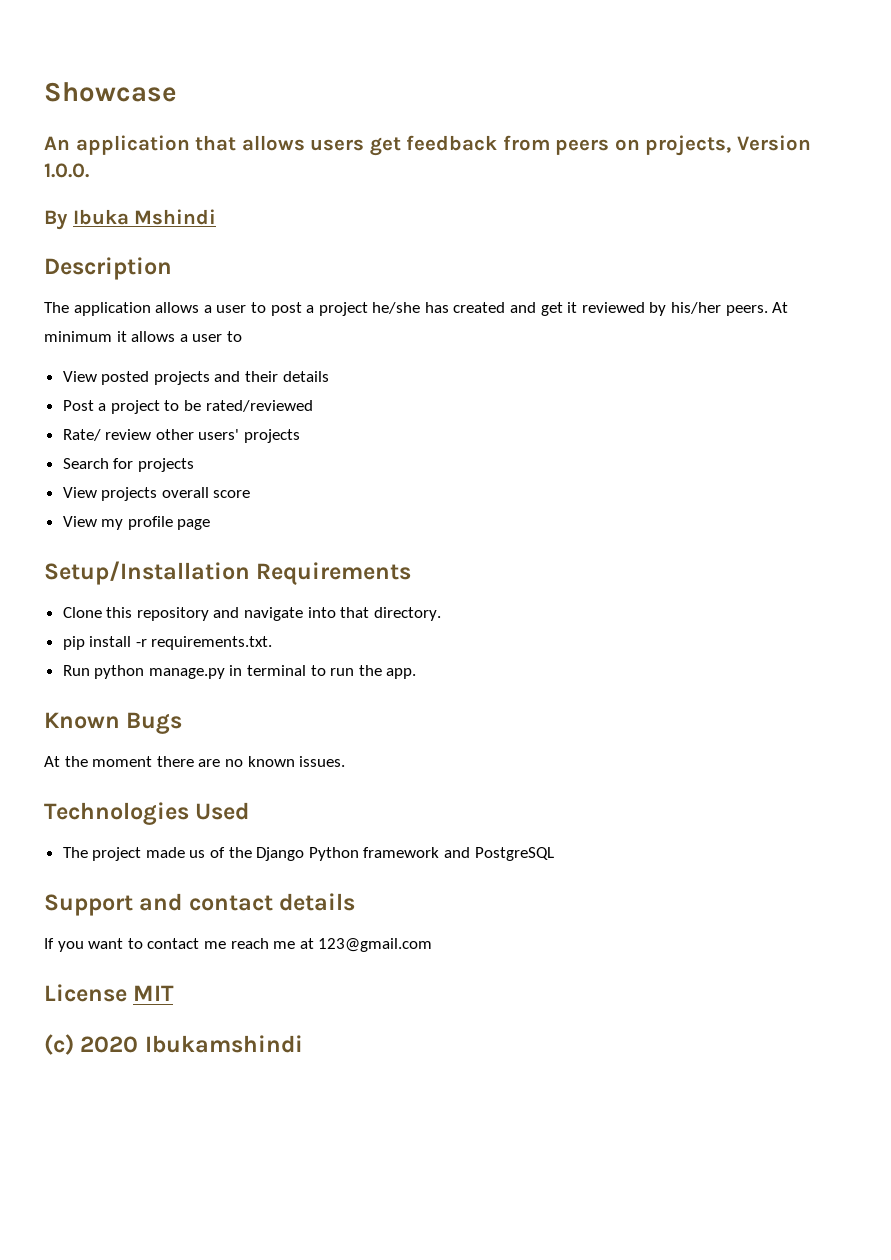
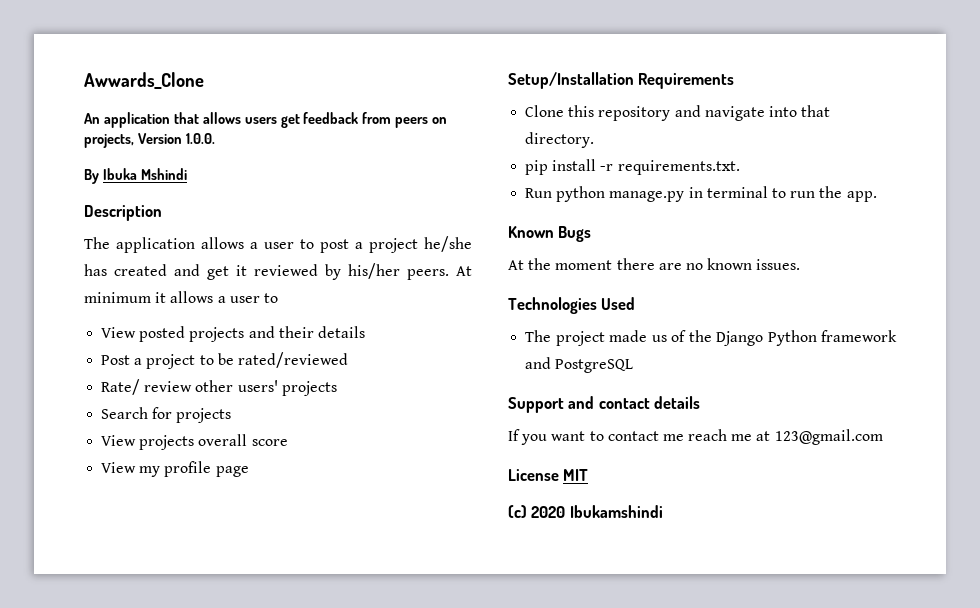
- Showcase
+ Awwards_Clone

